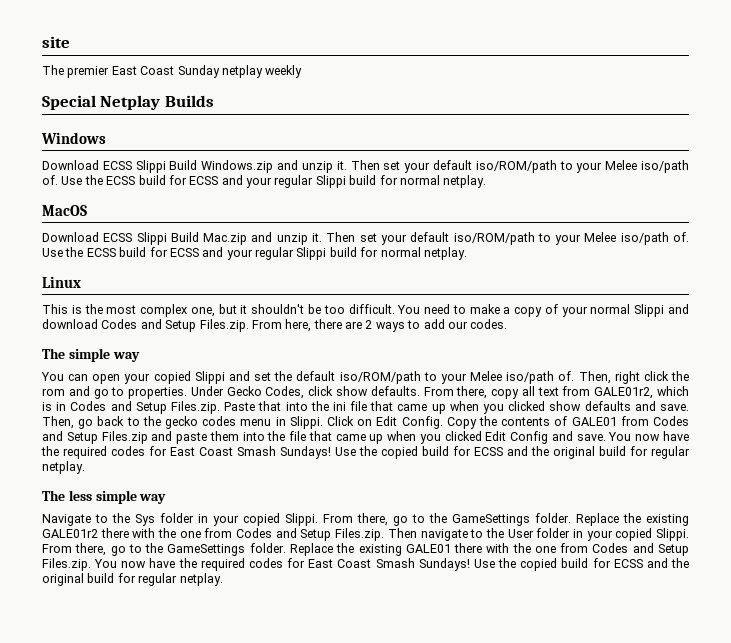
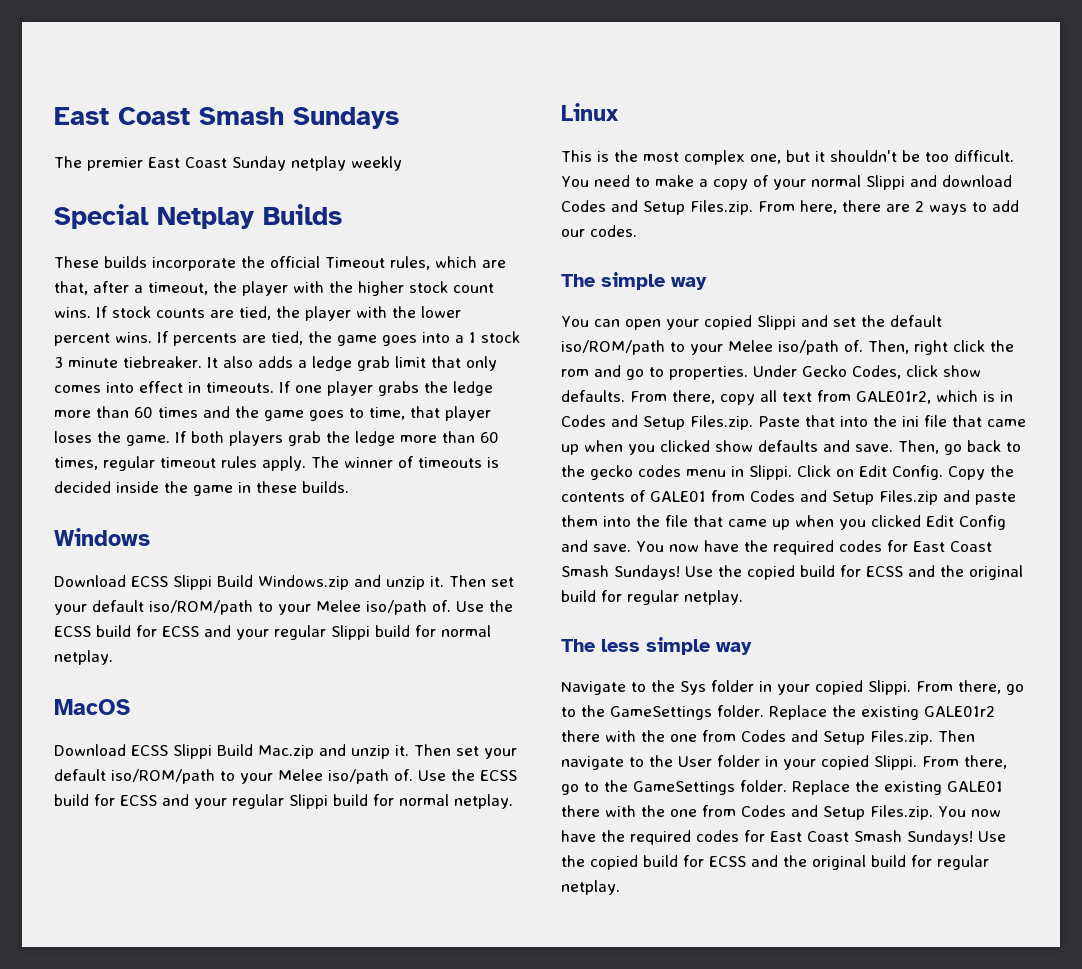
- site
+ East Coast Smash Sundays
+ These builds incorporate the official Timeout rules, which are that, after a timeout, the player with the higher stock count wins. If stock counts are tied, the player with the lower percent wins. If percents are tied, the game goes into a 1 stock 3 minute tiebreaker. It also adds a ledge grab limit that only comes into effect in timeouts. If one player grabs the ledge more than 60 times and the game goes to time, that player loses the game. If both players grab the ledge more than 60 times, regular timeout rules apply. The winner of timeouts is decided inside the game in these builds.

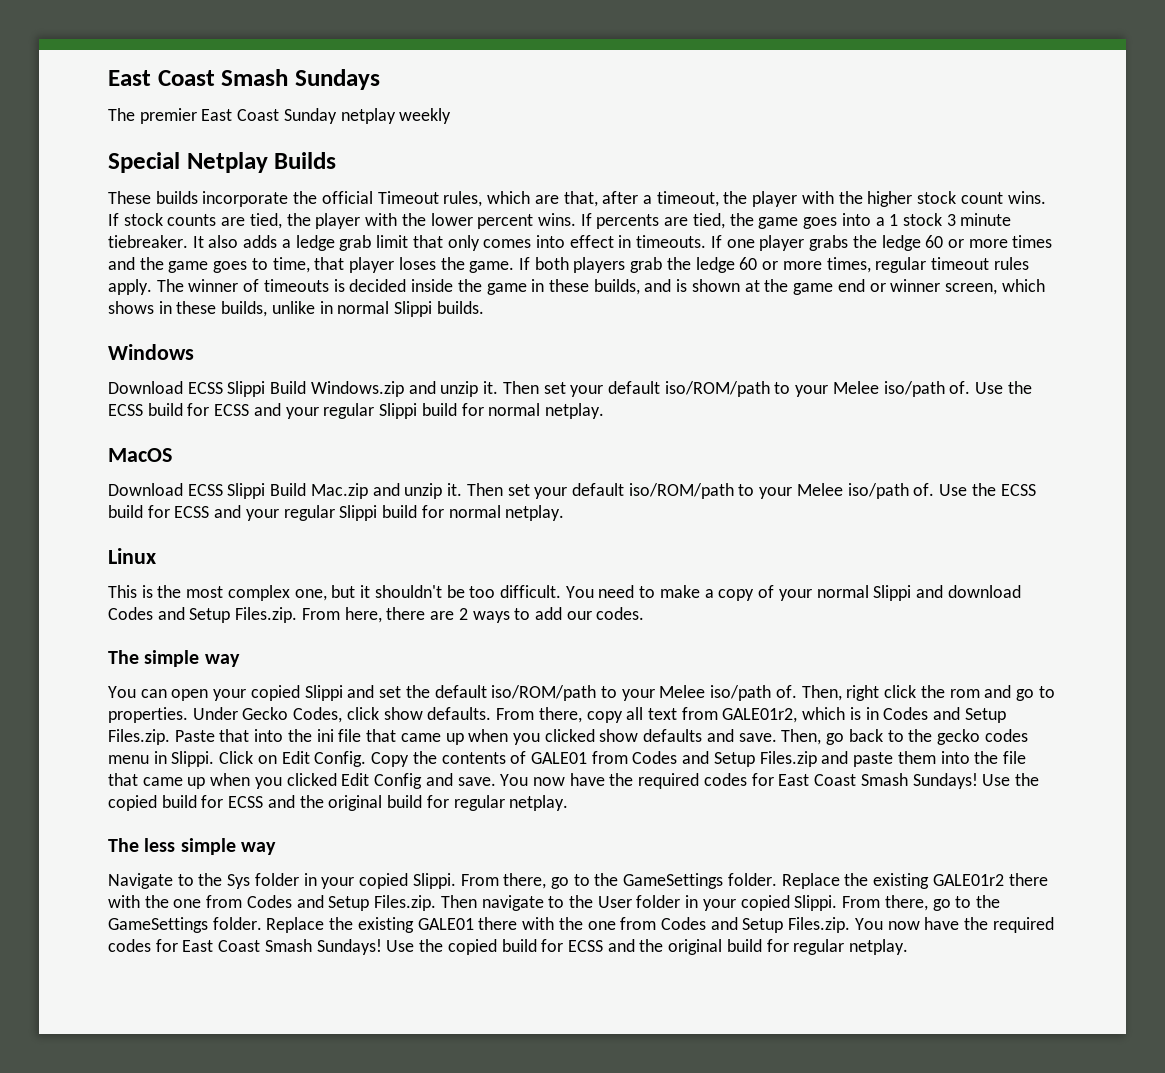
- If one player grabs the ledge more than 60 times and the game goes to time, that player loses the game.
+ If one player grabs the ledge 60 or more times and the game goes to time, that player loses the game.
- If both players grab the ledge more than 60 times, regular timeout rules apply.
+ If both players grab the ledge 60 or more times, regular timeout rules apply.
- The winner of timeouts is decided inside the game in these builds.
+ The winner of timeouts is decided inside the game in these builds, and is shown at the game end or winner screen, which shows in these builds, unlike in normal Slippi builds.

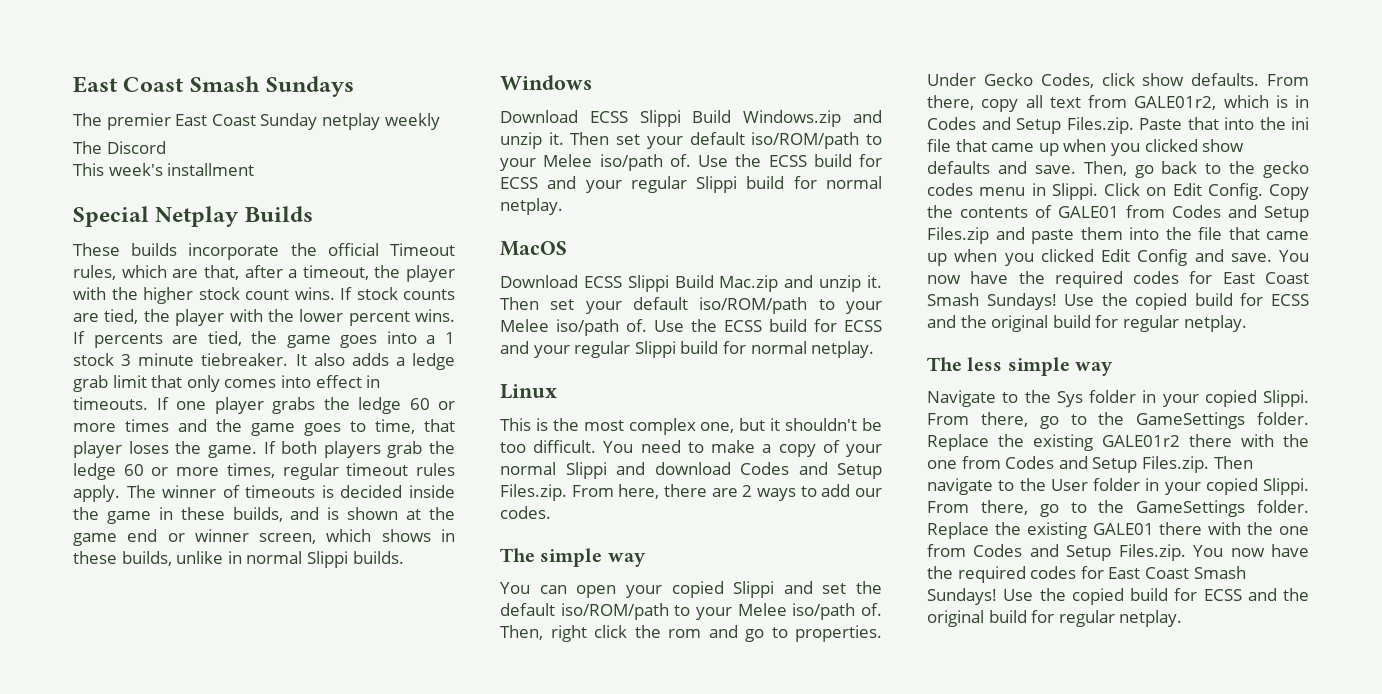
+ The Discord
+ This week's installment

